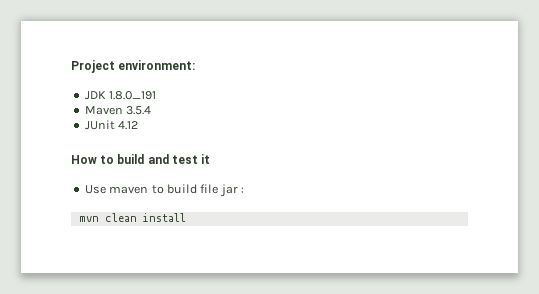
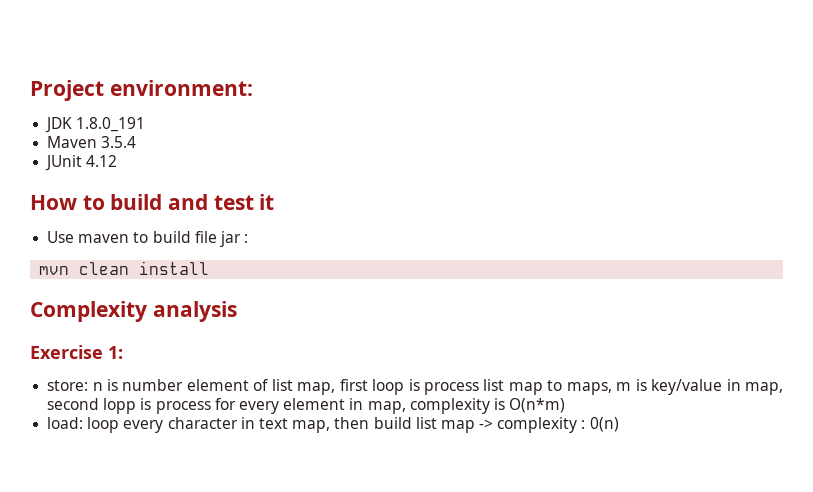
+ Complexity analysis
+ Exercise 1:
+ store: n is number element of list map, first loop is process list map to maps, m is key/value in map, second lopp is process for every element in map, complexity is O(n*m)
+ load: loop every character in text map, then build list map -> complexity : 0(n)

